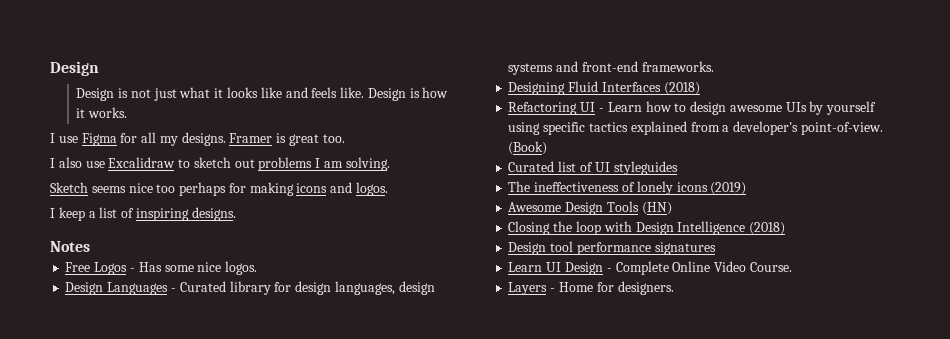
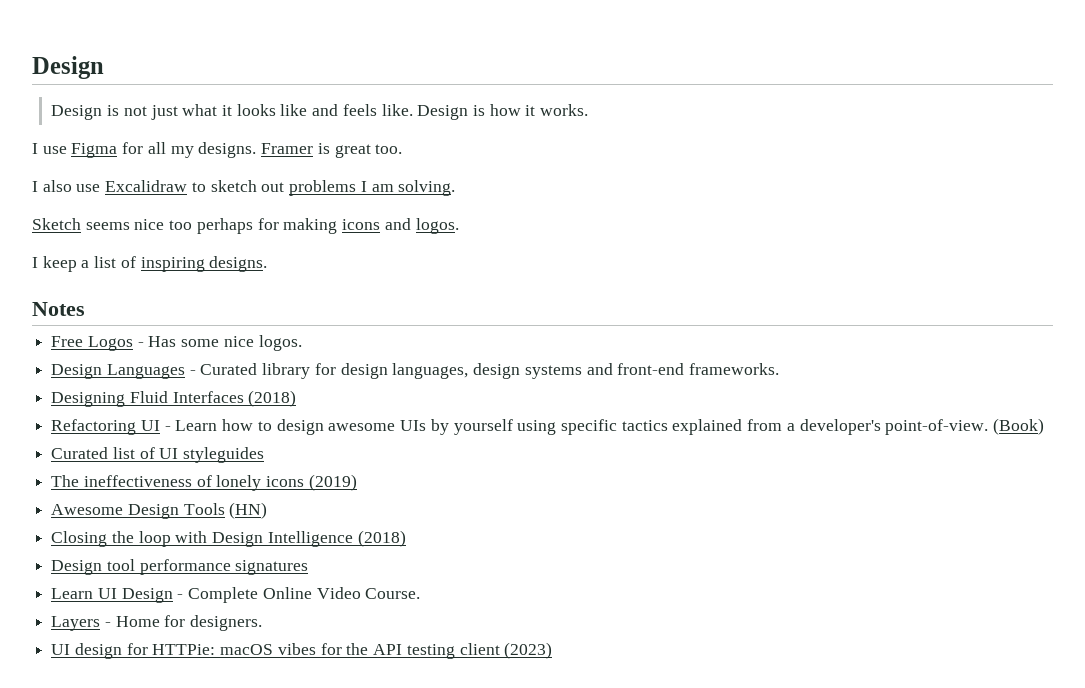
+ UI design for HTTPie: macOS vibes for the API testing client (2023)

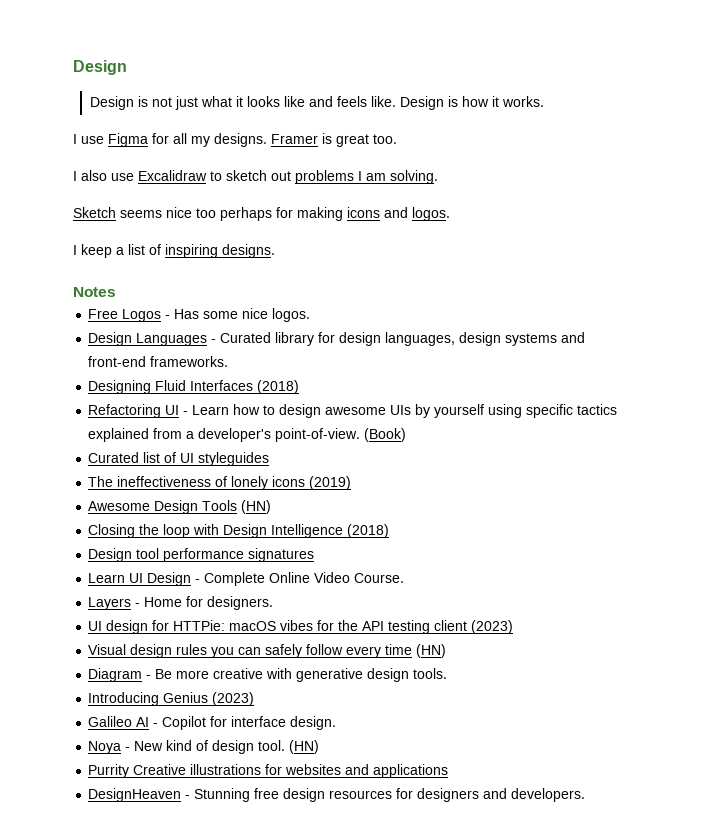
+ Visual design rules you can safely follow every time (HN)
+ Diagram - Be more creative with generative design tools.
+ Introducing Genius (2023)
+ Galileo AI - Copilot for interface design.
+ Noya - New kind of design tool. (HN)
+ Purrity Creative illustrations for websites and applications
+ DesignHeaven - Stunning free design resources for designers and developers.

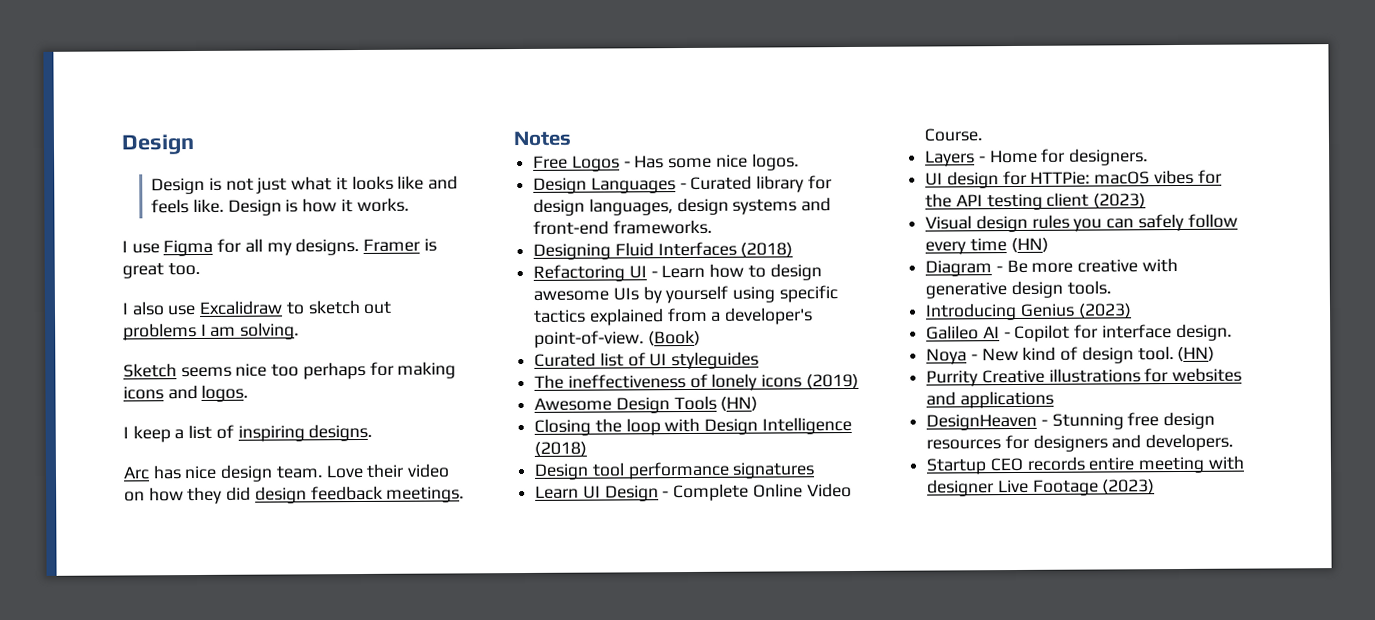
+ Arc has nice design team. Love their video on how they did design feedback meetings.
+ Startup CEO records entire meeting with designer Live Footage (2023)

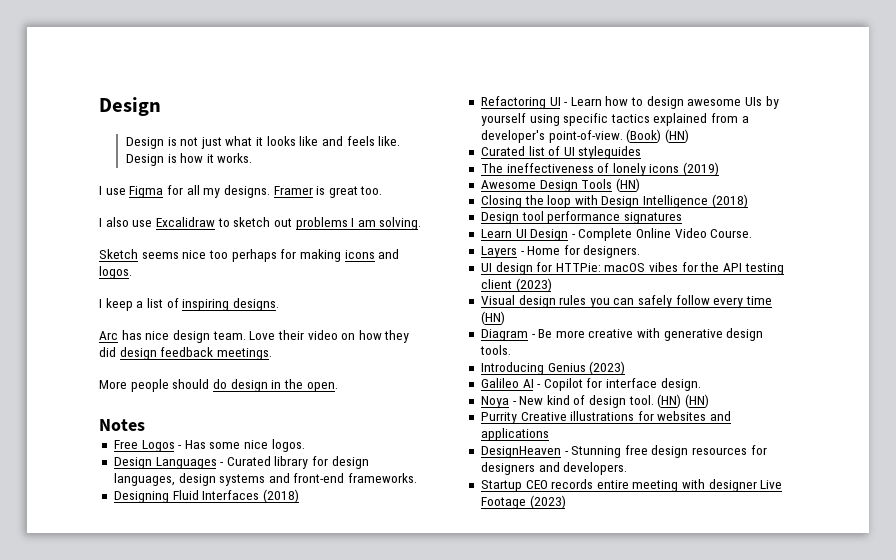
+ More people should do design in the open.
- (Book)
+ (Book) (HN)
- Noya - New kind of design tool. (HN)
+ Noya - New kind of design tool. (HN) (HN)

